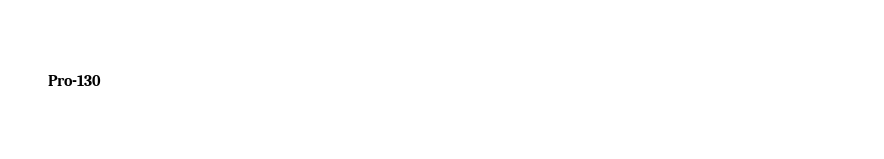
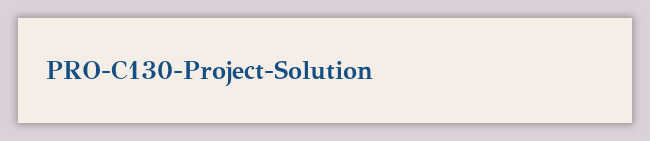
- Pro-130
+ PRO-C130-Project-Solution

